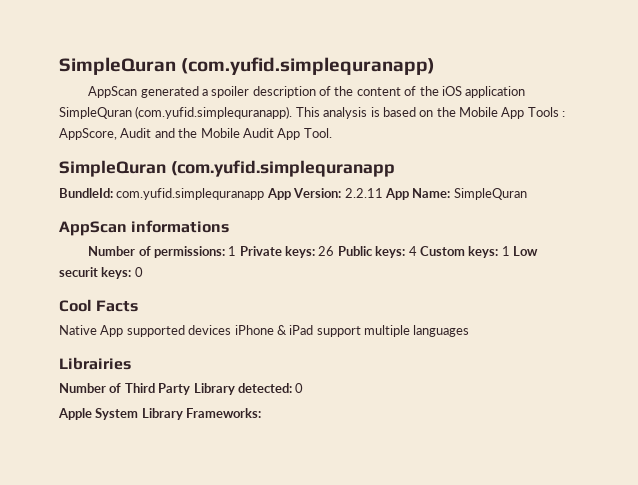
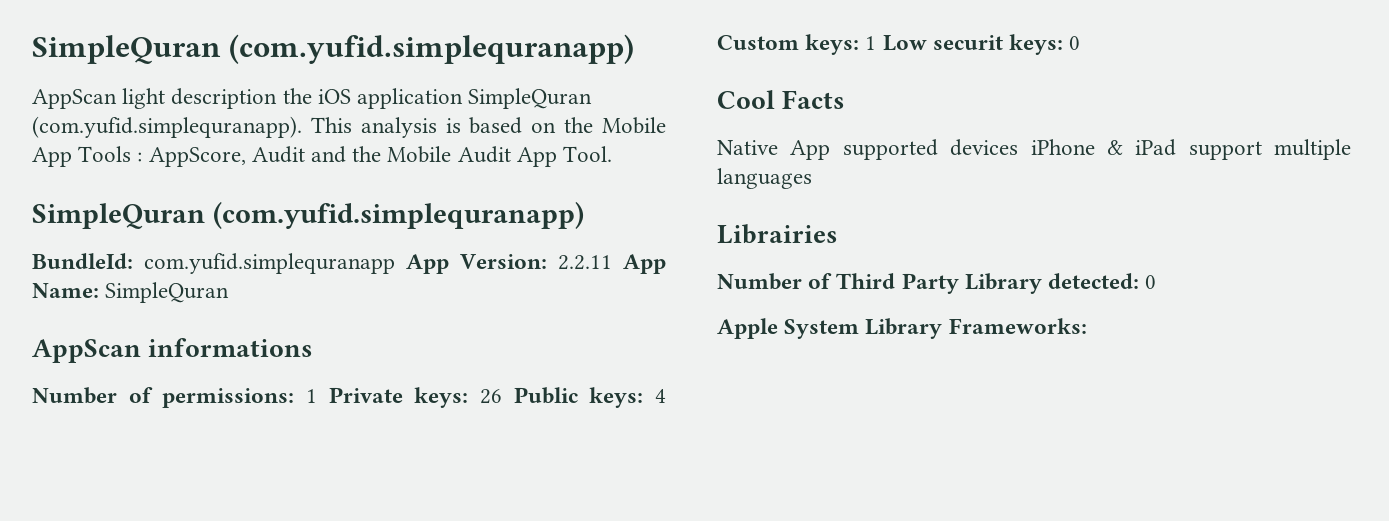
- AppScan generated a spoiler description of the content of the iOS application SimpleQuran (com.yufid.simplequranapp). This analysis is based on the Mobile App Tools : AppScore, Audit and the Mobile Audit App Tool.
- SimpleQuran (com.yufid.simplequranapp
+ AppScan light description the iOS application SimpleQuran (com.yufid.simplequranapp). This analysis is based on the Mobile App Tools : AppScore, Audit and the Mobile Audit App Tool.
+ SimpleQuran (com.yufid.simplequranapp)

